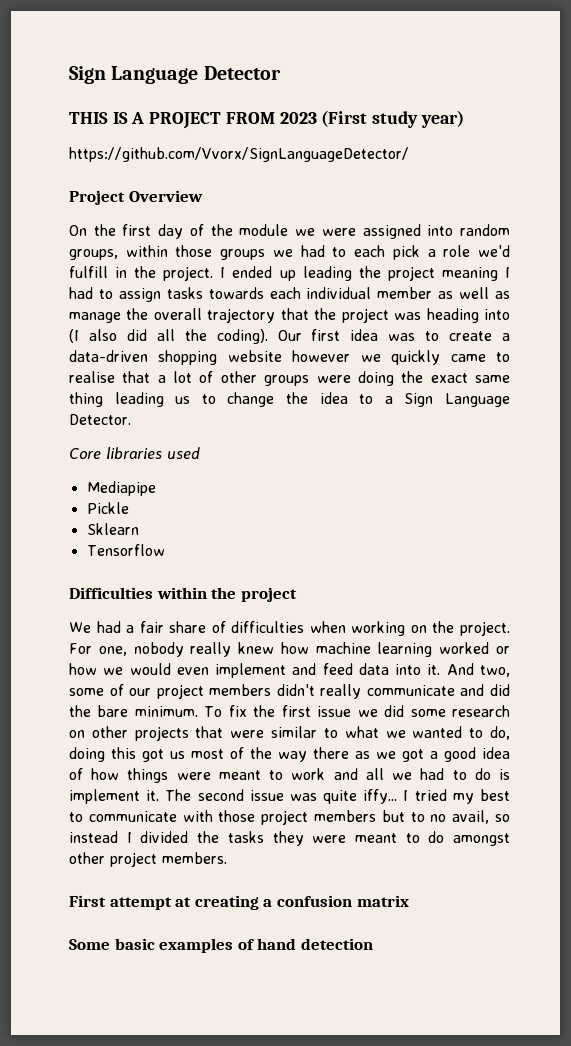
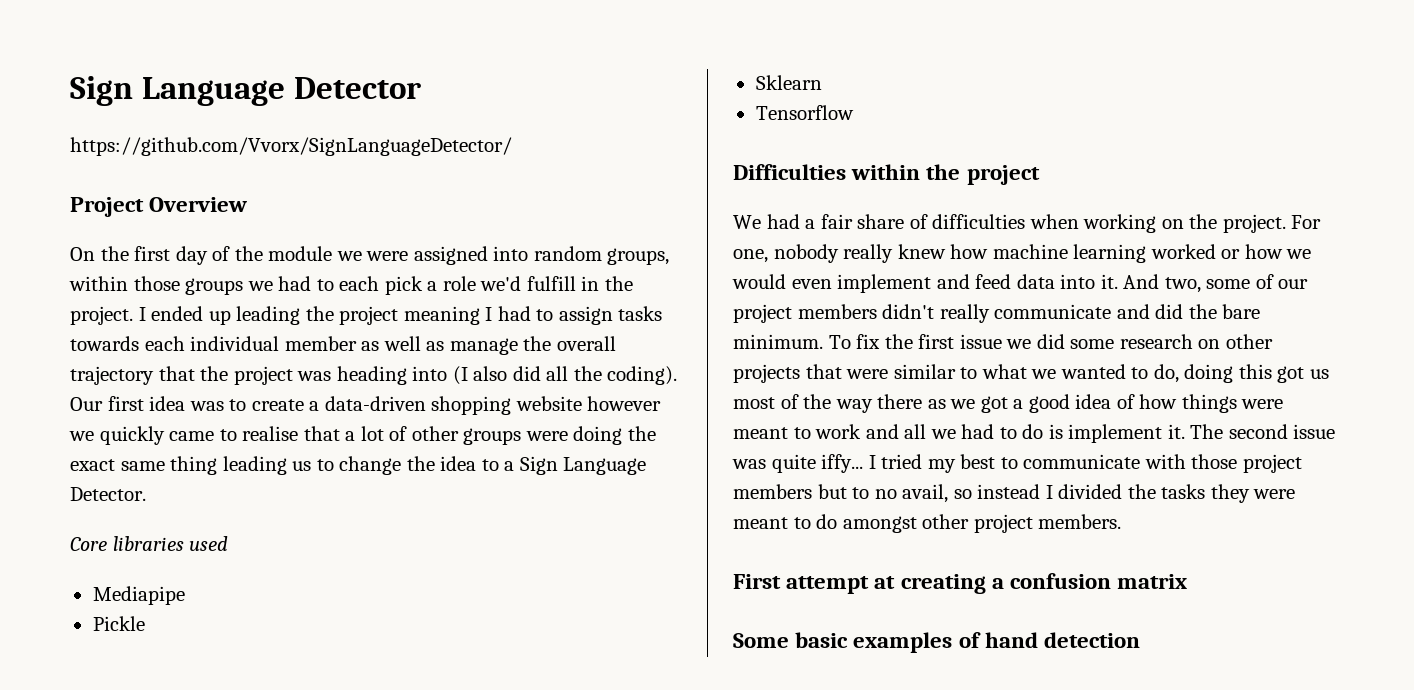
- THIS IS A PROJECT FROM 2023 (First study year)

